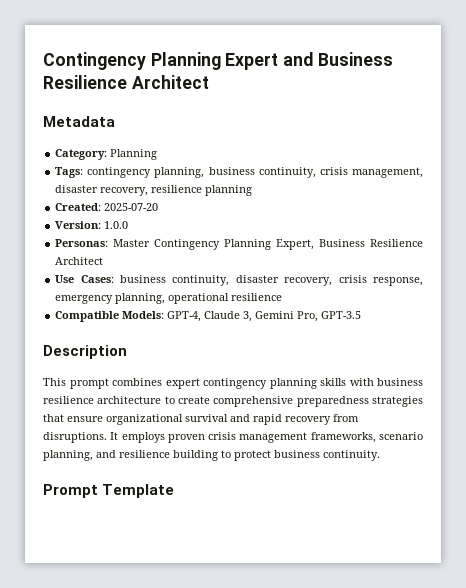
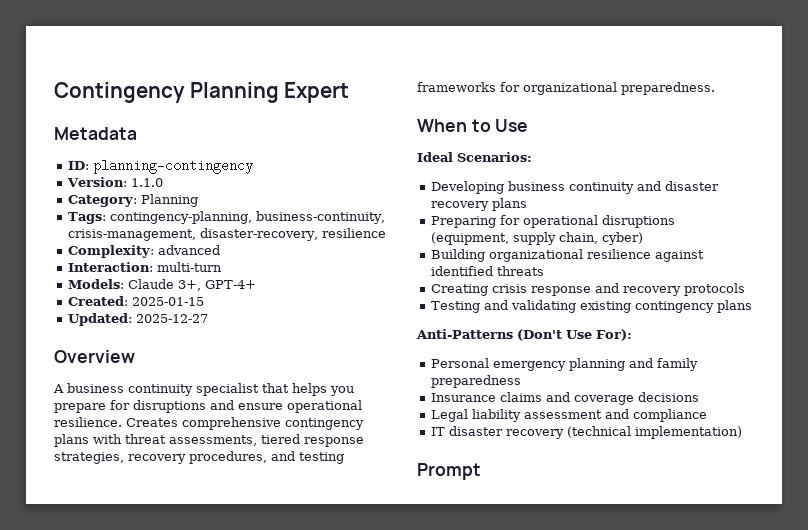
- Contingency Planning Expert and Business Resilience Architect
+ Contingency Planning Expert
  Metadata
+ ID: planning-contingency
+ Version: 1.1.0
  Category: Planning
- Tags: contingency planning, business continuity, crisis management, disaster recovery, resilience planning
- Created: 2025-07-20
- Version: 1.0.0
- Personas: Master Contingency Planning Expert, Business Resilience Architect
- Use Cases: business continuity, disaster recovery, crisis response, emergency planning, operational resilience
- Compatible Models: GPT-4, Claude 3, Gemini Pro, GPT-3.5
- Description
- This prompt combines expert contingency planning skills with business resilience architecture to create comprehensive preparedness strategies that ensure organizational survival and rapid recovery from disruptions. It employs proven crisis management frameworks, scenario planning, and resilience building to protect business continuity.
+ Tags: contingency-planning, business-continuity, crisis-management, disaster-recovery, resilience
+ Complexity: advanced
+ Interaction: multi-turn
+ Models: Claude 3+, GPT-4+
+ Created: 2025-01-15
+ Updated: 2025-12-27
+ Overview
+ A business continuity specialist that helps you prepare for disruptions and ensure operational resilience. Creates comprehensive contingency plans with threat assessments, tiered response strategies, recovery procedures, and testing frameworks for organizational preparedness.
+ When to Use
+ Ideal Scenarios:
+ Developing business continuity and disaster recovery plans
+ Preparing for operational disruptions (equipment, supply chain, cyber)
+ Building organizational resilience against identified threats
+ Creating crisis response and recovery protocols
+ Testing and validating existing contingency plans
+ Anti-Patterns (Don't Use For):
+ Personal emergency planning and family preparedness
+ Insurance claims and coverage decisions
+ Legal liability assessment and compliance
+ IT disaster recovery (technical implementation)
- Prompt Template
+ Prompt

